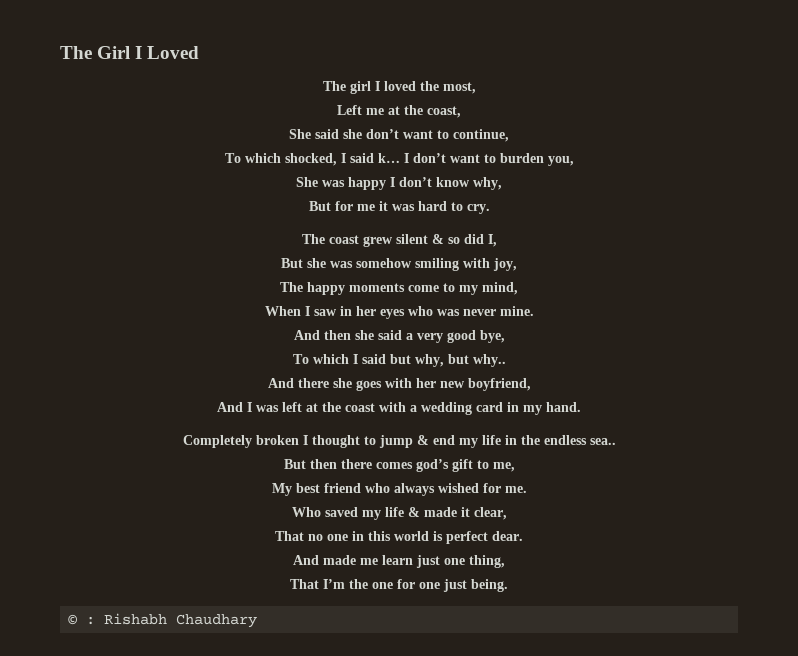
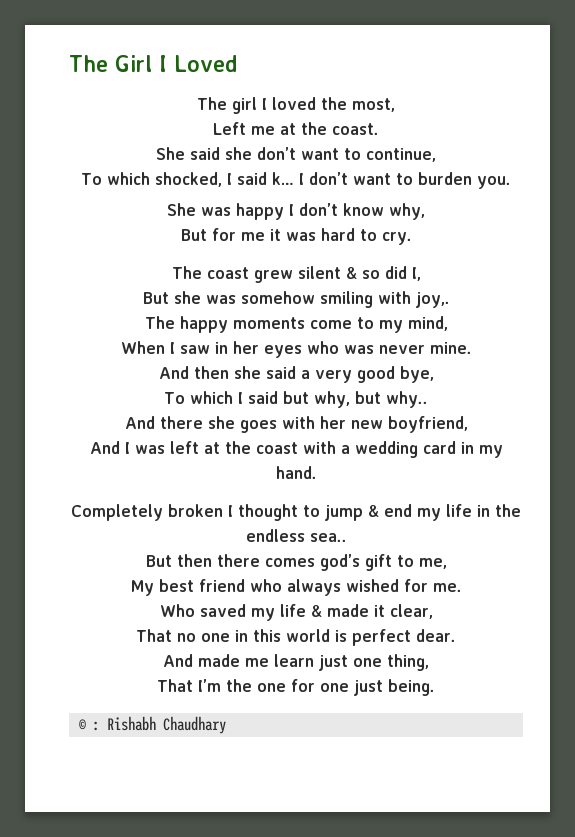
- Left me at the coast,
+ Left me at the coast.
- I don’t want to burden you,
+ I don’t want to burden you.
- But she was somehow smiling with joy,
+ But she was somehow smiling with joy,.

